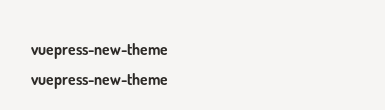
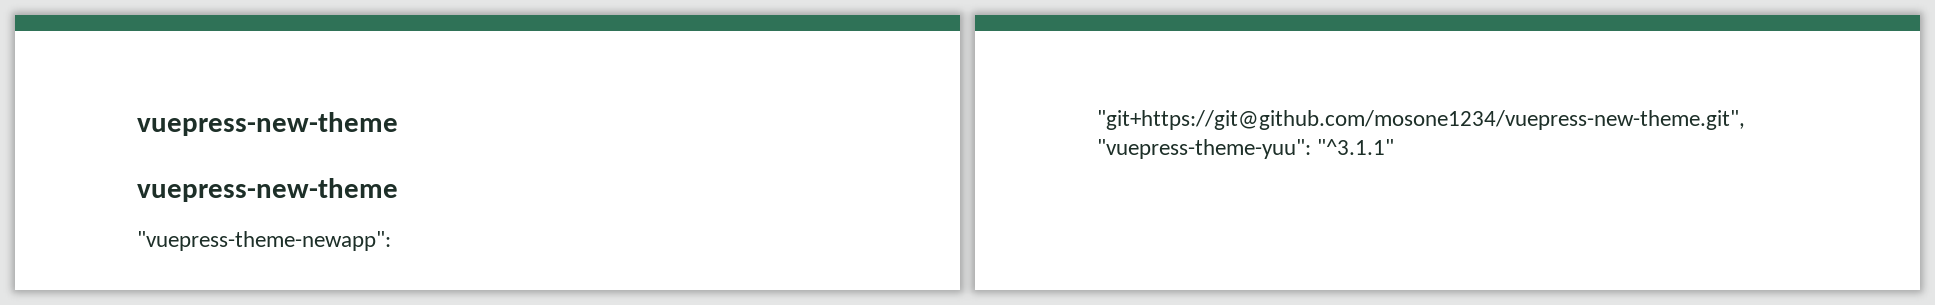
+ "vuepress-theme-newapp": "git+https://git@github.com/mosone1234/vuepress-new-theme.git", "vuepress-theme-yuu": "^3.1.1"

